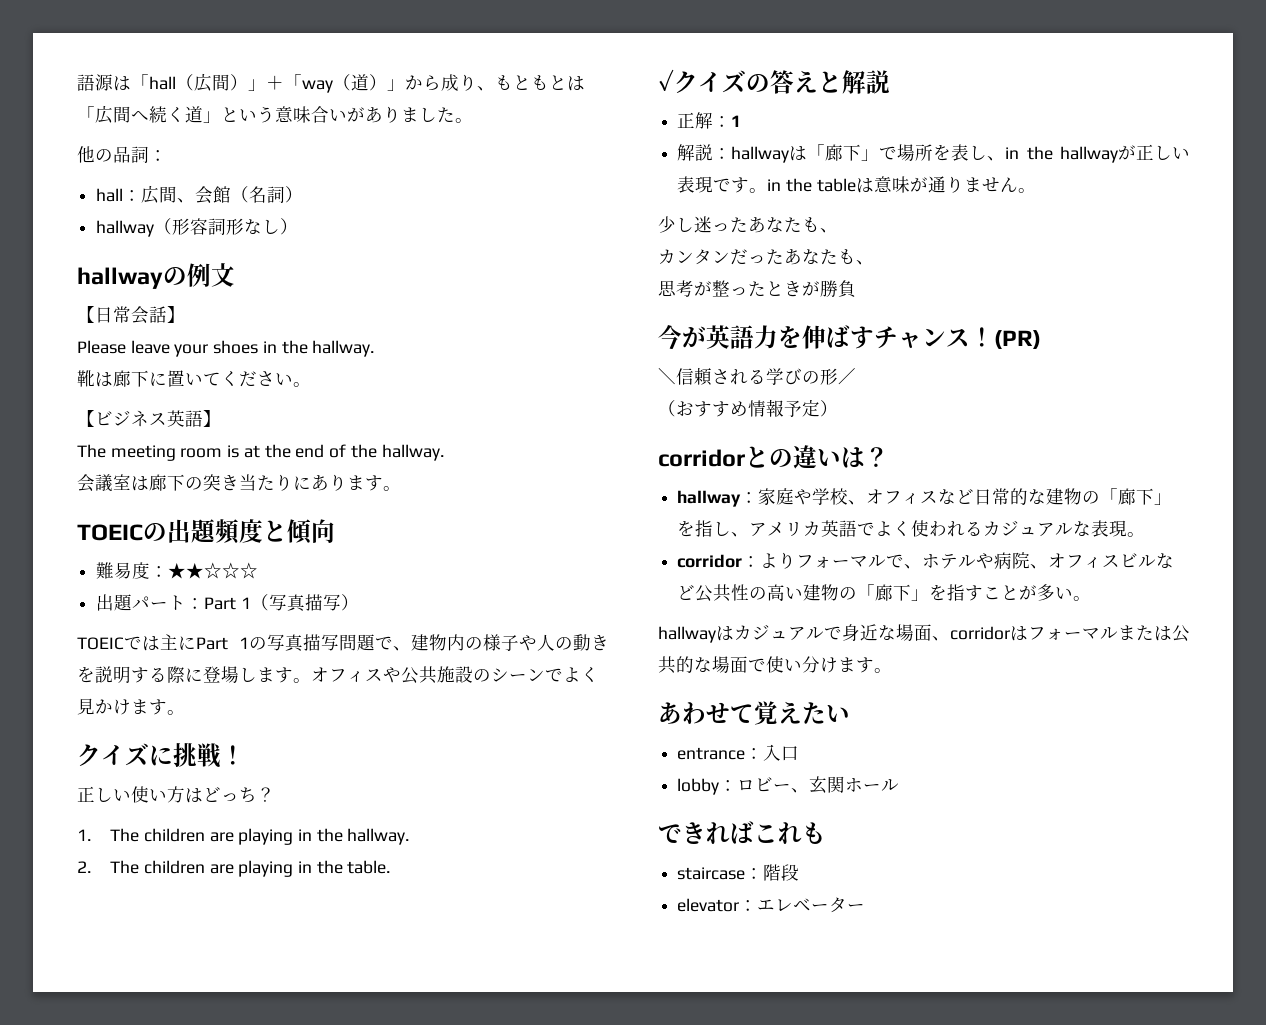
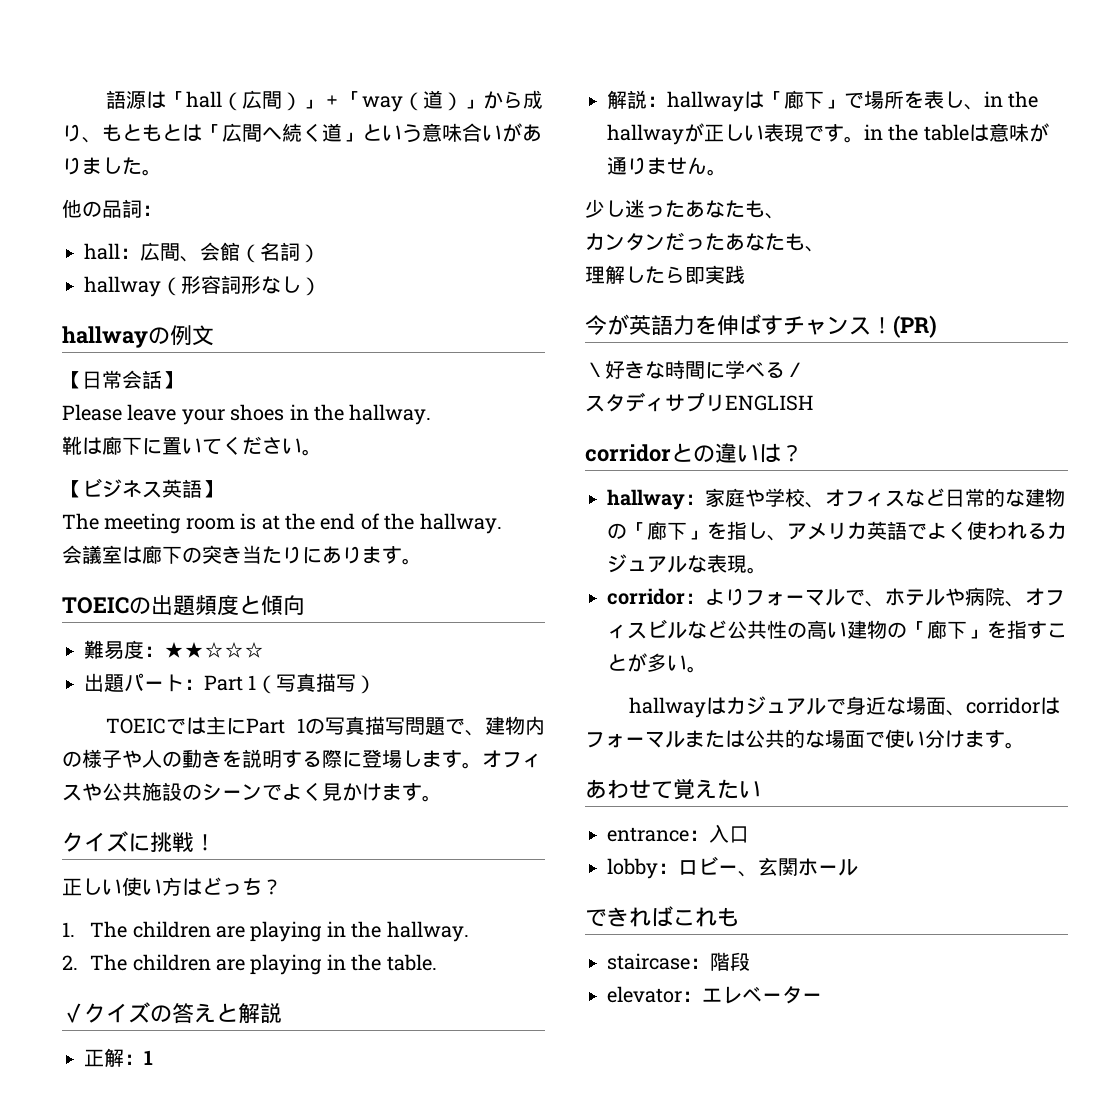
- 思考が整ったときが勝負
+ 理解したら即実践
- ＼信頼される学びの形／
- （おすすめ情報予定）
+ ＼好きな時間に学べる／
+ スタディサプリENGLISH

